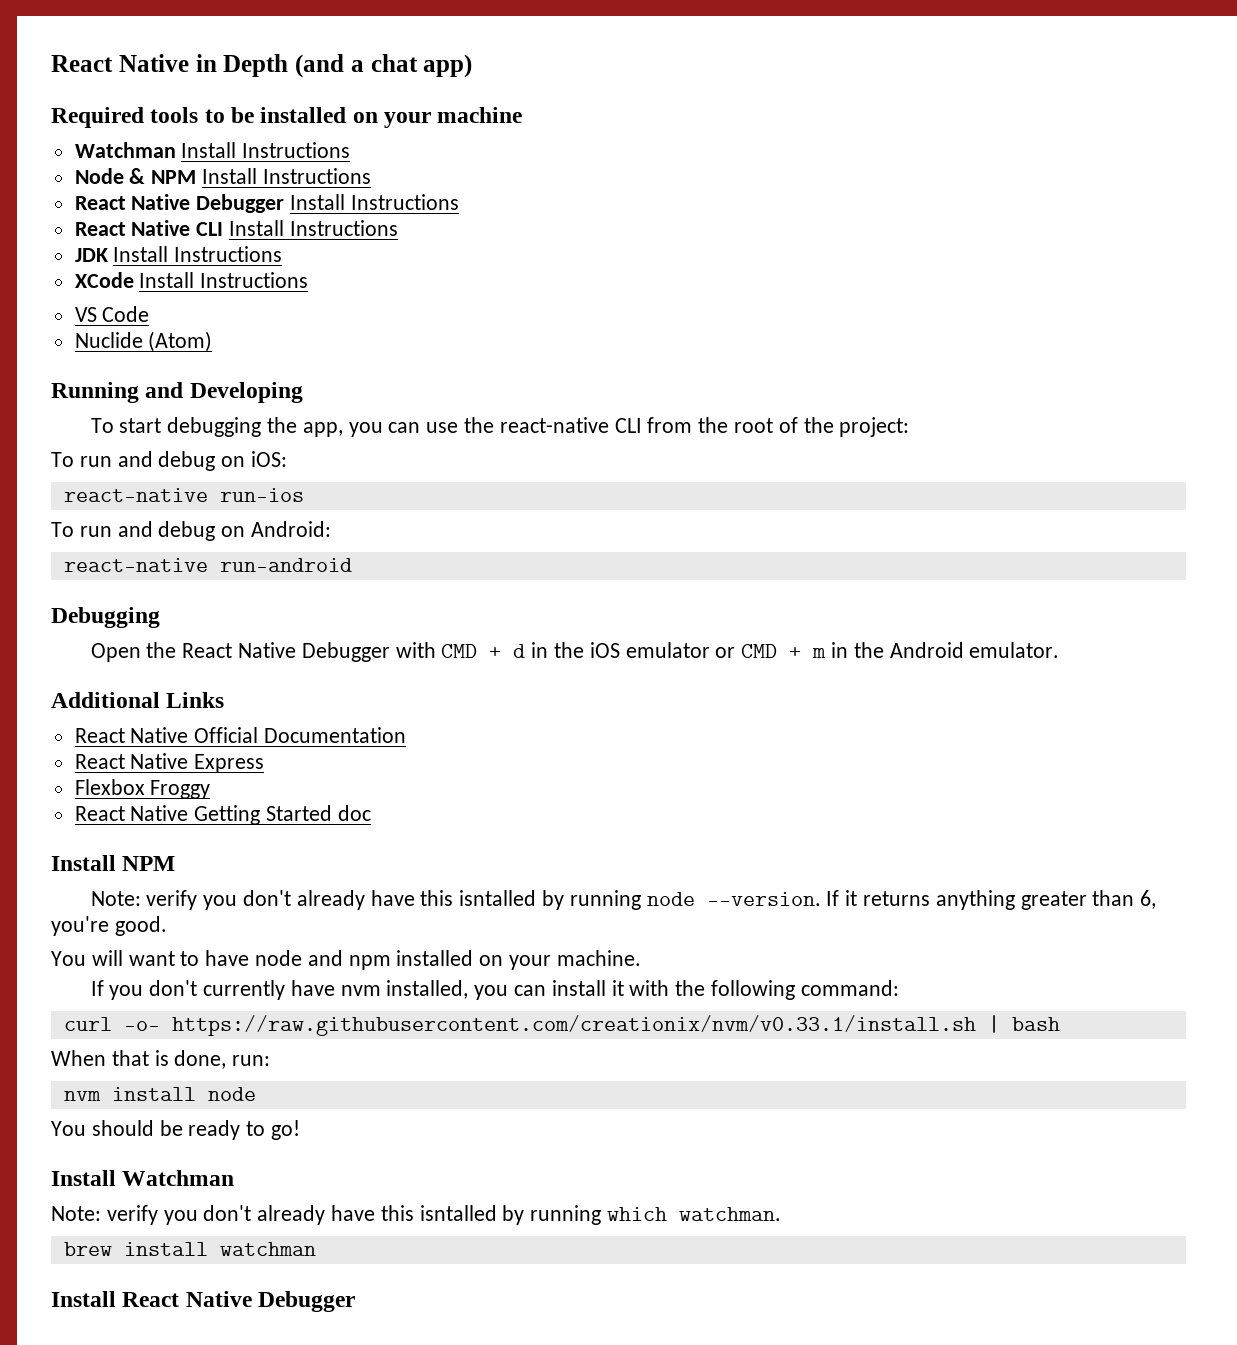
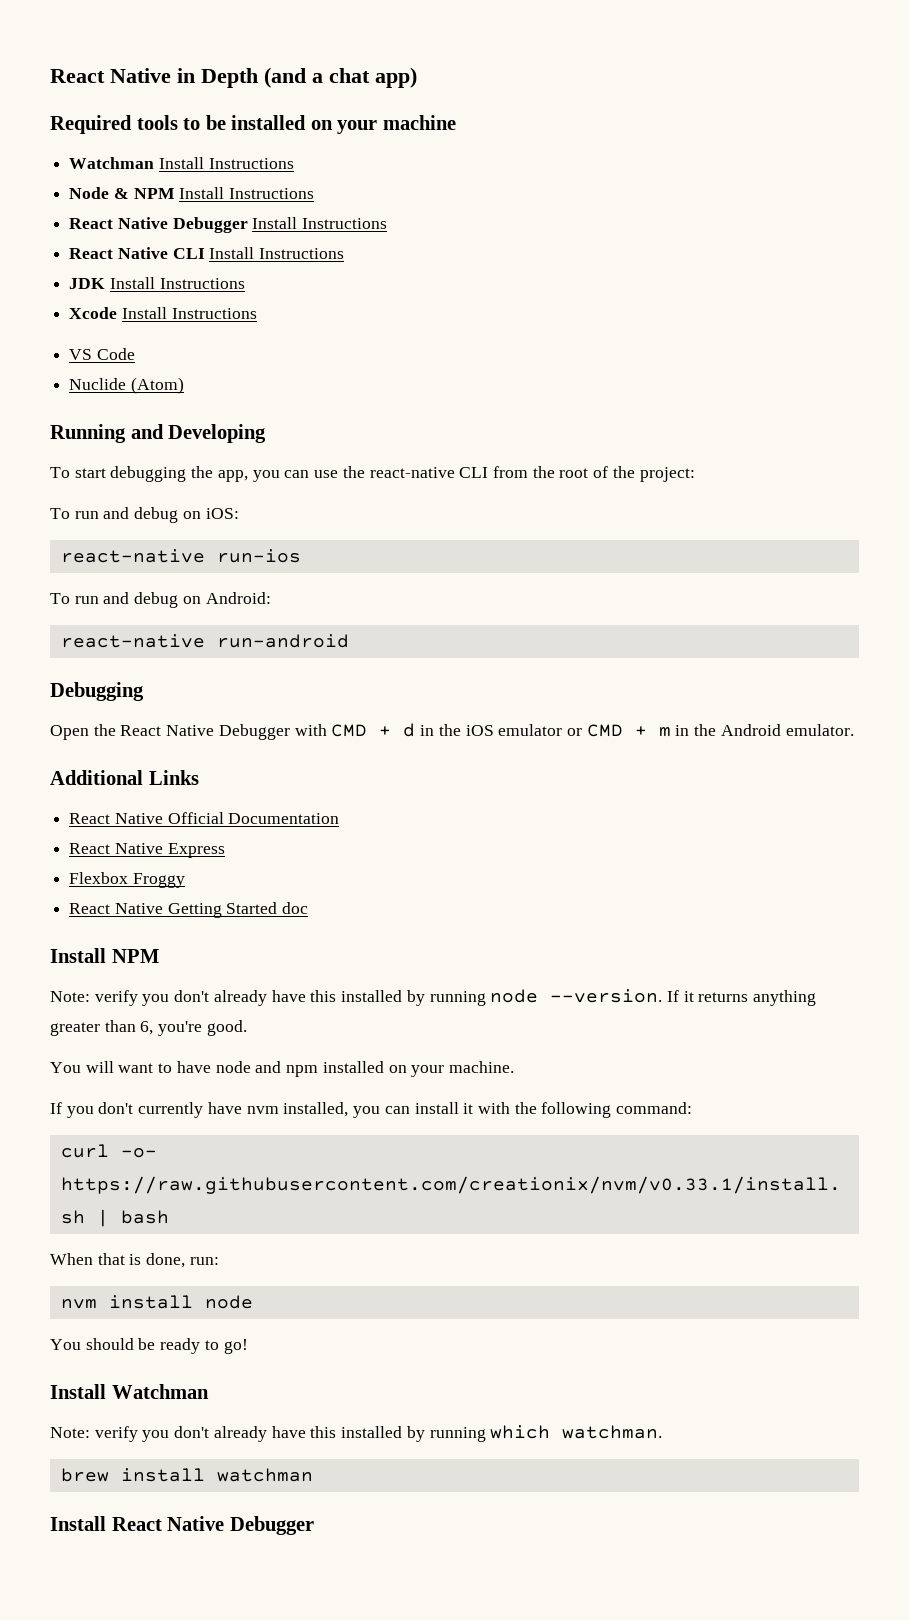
- XCode Install Instructions
+ Xcode Install Instructions
- Note: verify you don't already have this isntalled by running node --version.
+ Note: verify you don't already have this installed by running node --version.
- Note: verify you don't already have this isntalled by running which watchman.
+ Note: verify you don't already have this installed by running which watchman.

